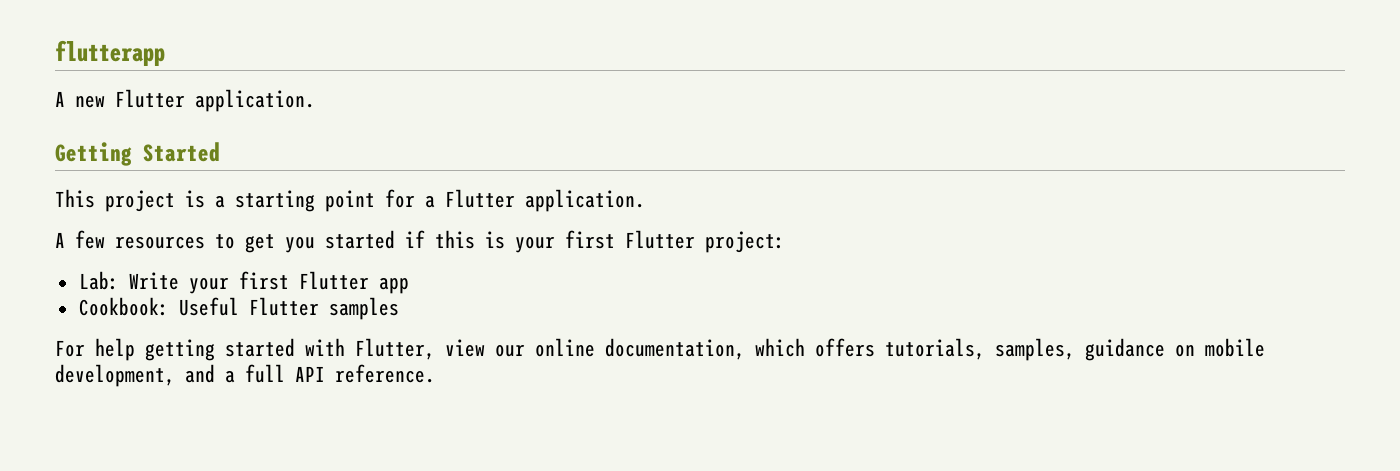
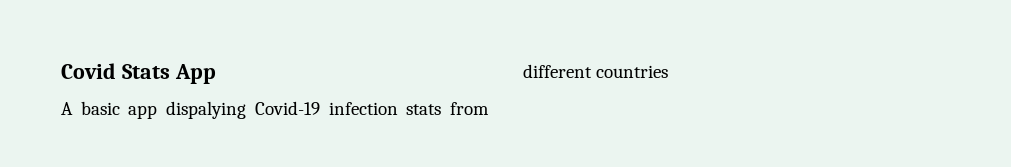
- flutterapp
- A new Flutter application.
- Getting Started
- This project is a starting point for a Flutter application.
- A few resources to get you started if this is your first Flutter project:
- Lab: Write your first Flutter app
- Cookbook: Useful Flutter samples
- For help getting started with Flutter, view our online documentation, which offers tutorials, samples, guidance on mobile development, and a full API reference.
+ Covid Stats App
+ A basic app dispalying Covid-19 infection stats from different countries

